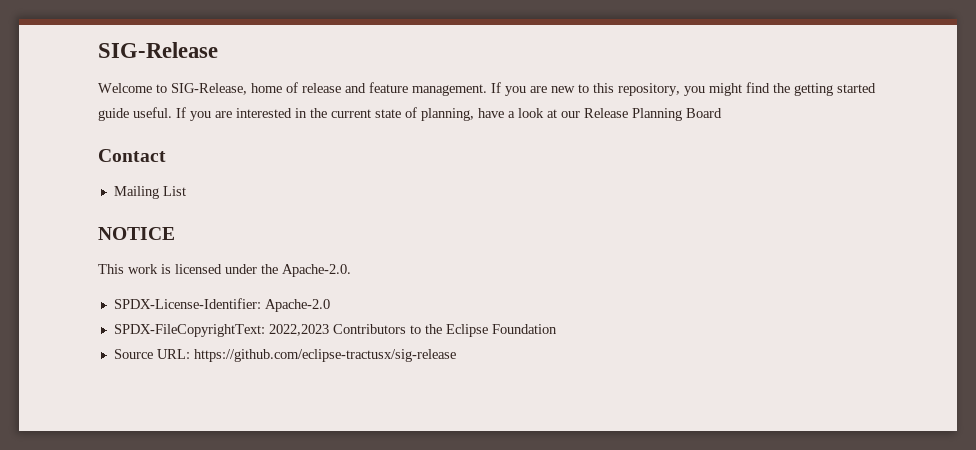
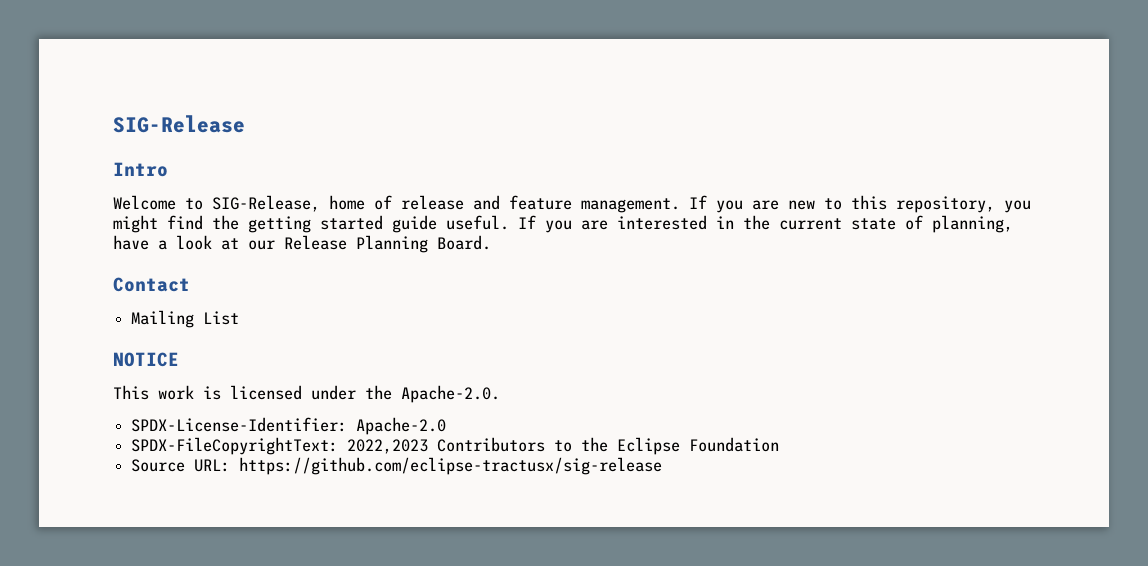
+ Intro
- If you are interested in the current state of planning, have a look at our Release Planning Board
+ If you are interested in the current state of planning, have a look at our Release Planning Board.

